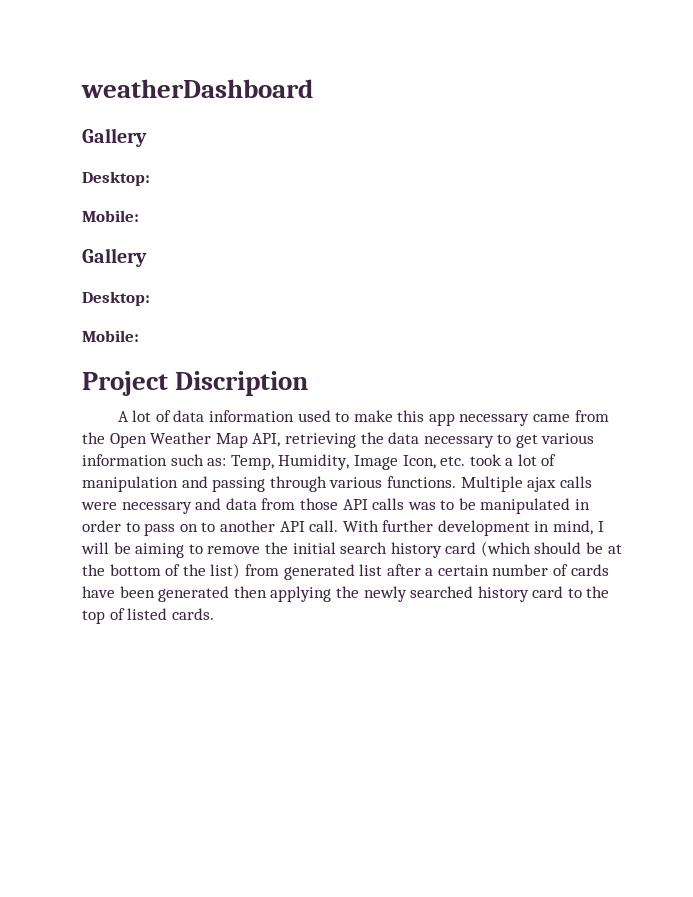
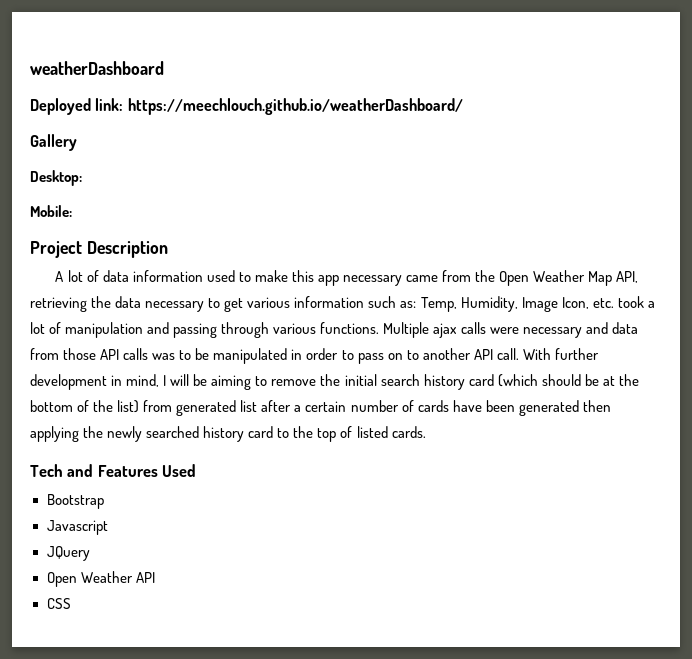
  weatherDashboard
- Gallery
- Desktop:
- Mobile:
+ Deployed link: https://meechlouch.github.io/weatherDashboard/
- Project Discription
+ Project Description
+ Tech and Features Used
+ Bootstrap
+ Javascript
+ JQuery
+ Open Weather API
+ CSS

